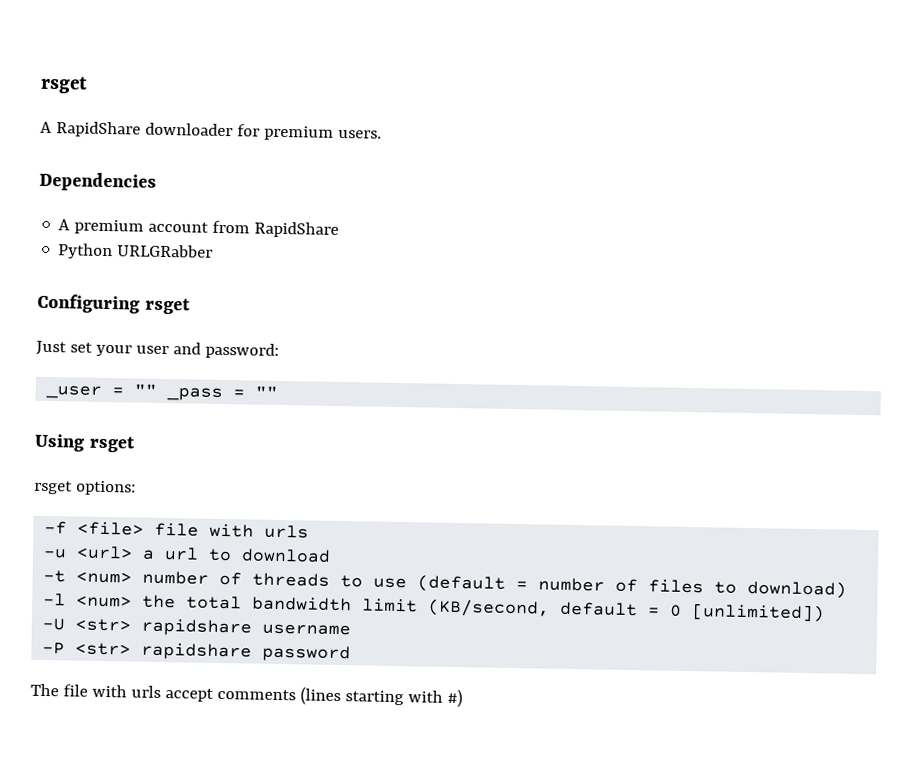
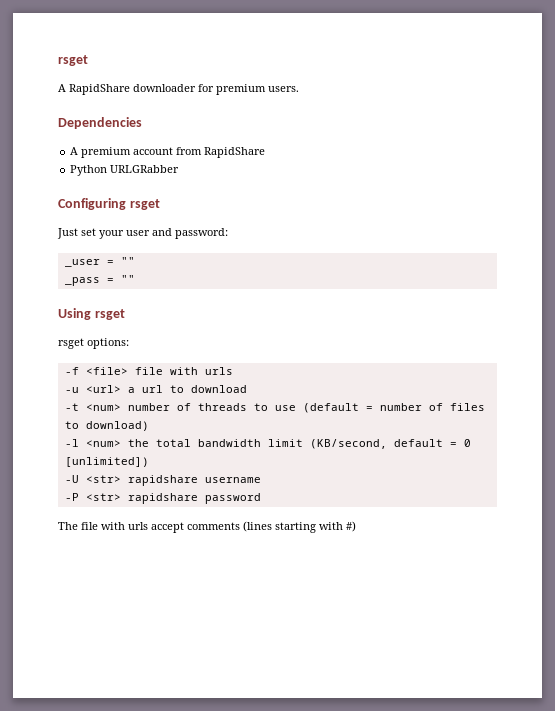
- _user = "" _pass = ""
+ _user = ""
+ _pass = ""

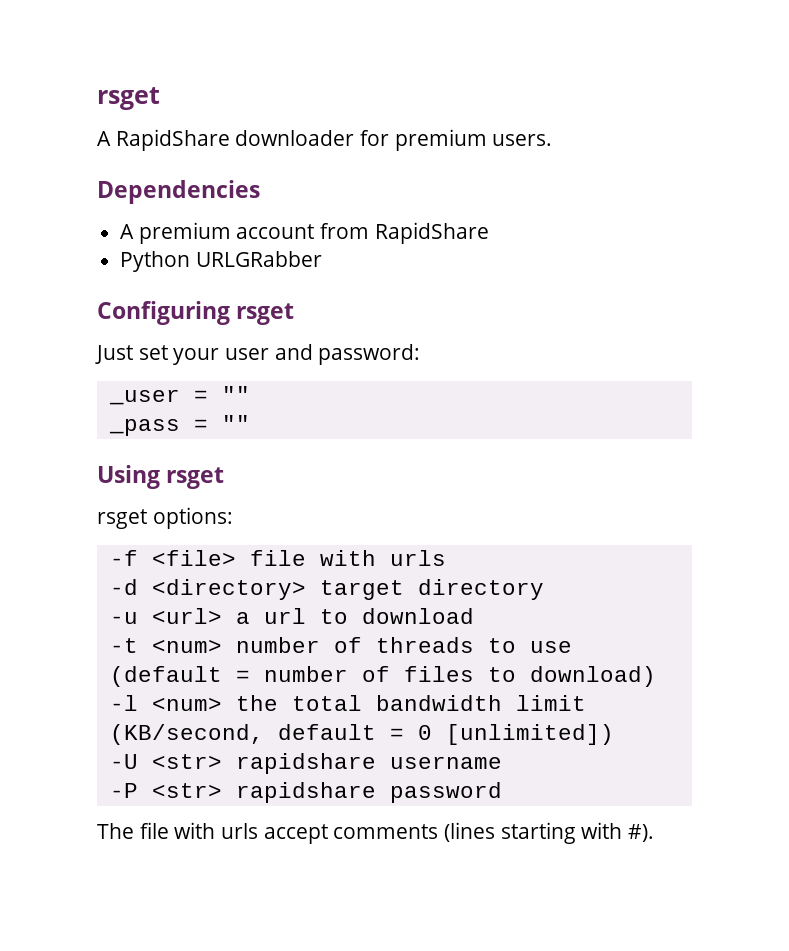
+ -d <directory> target directory
- The file with urls accept comments (lines starting with #)
+ The file with urls accept comments (lines starting with #).

